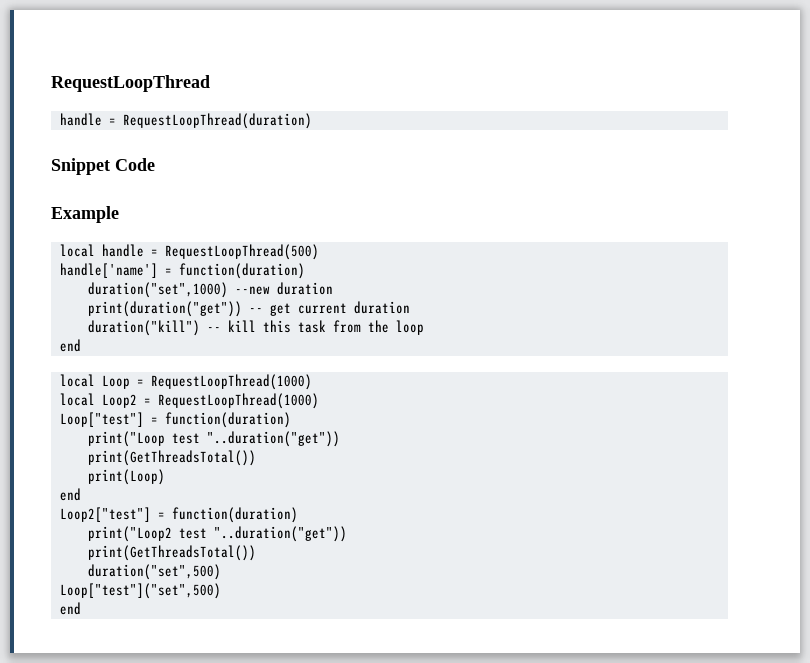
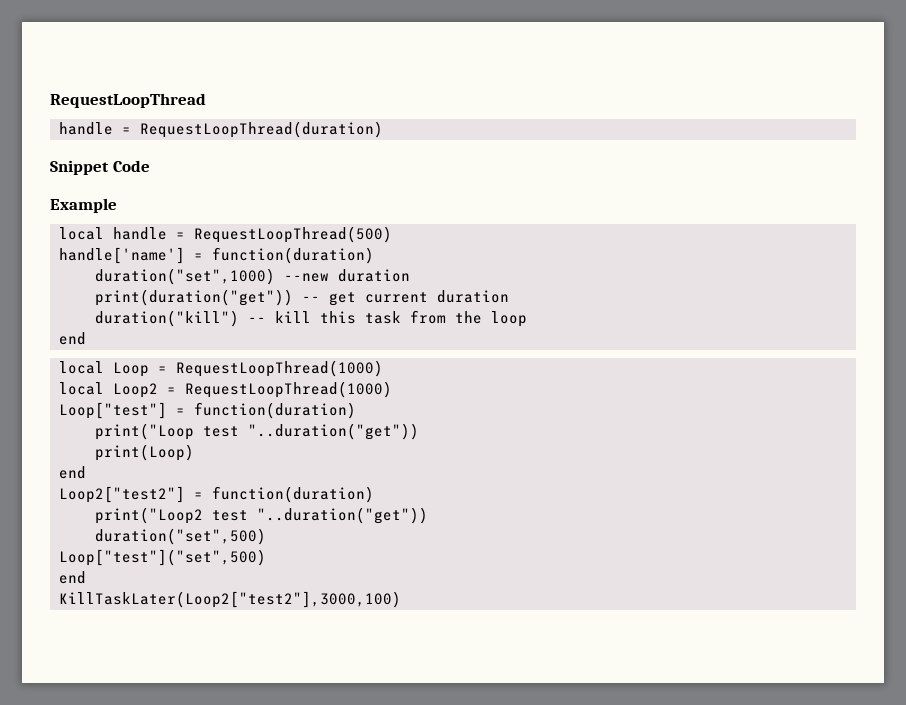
  print("Loop test "..duration("get"))
- print(GetThreadsTotal())
- Loop2["test"] = function(duration)
+ Loop2["test2"] = function(duration)
  print("Loop2 test "..duration("get"))
- print(GetThreadsTotal())
+ KillTaskLater(Loop2["test2"],3000,100)

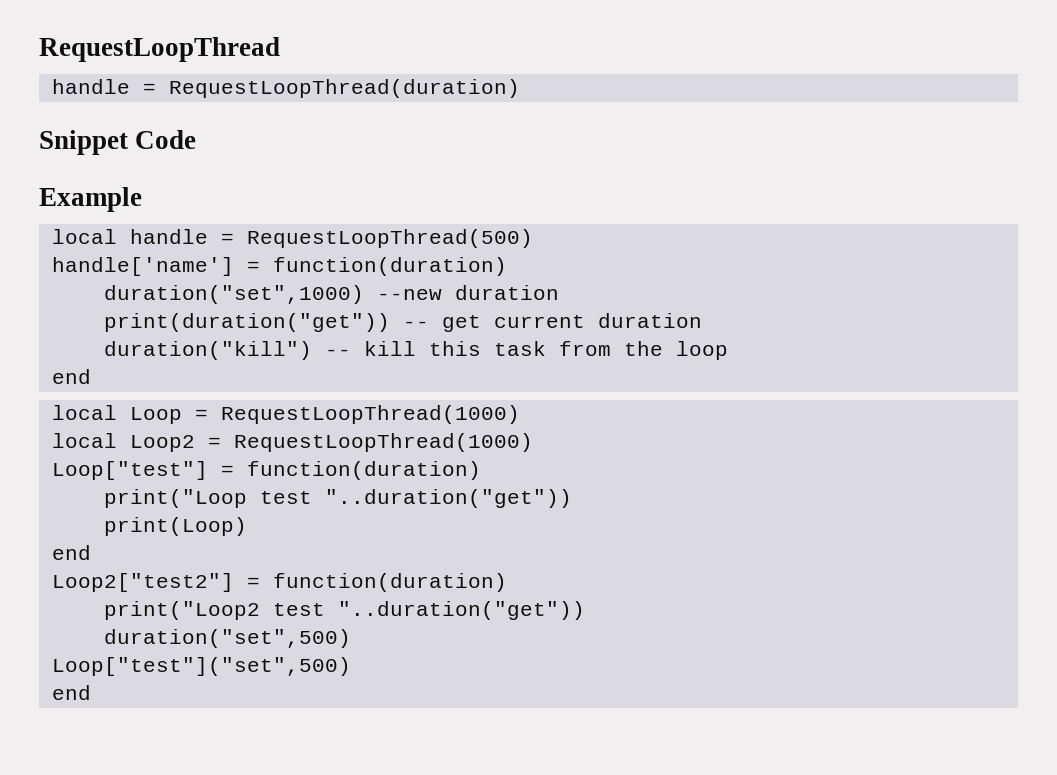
- KillTaskLater(Loop2["test2"],3000,100)

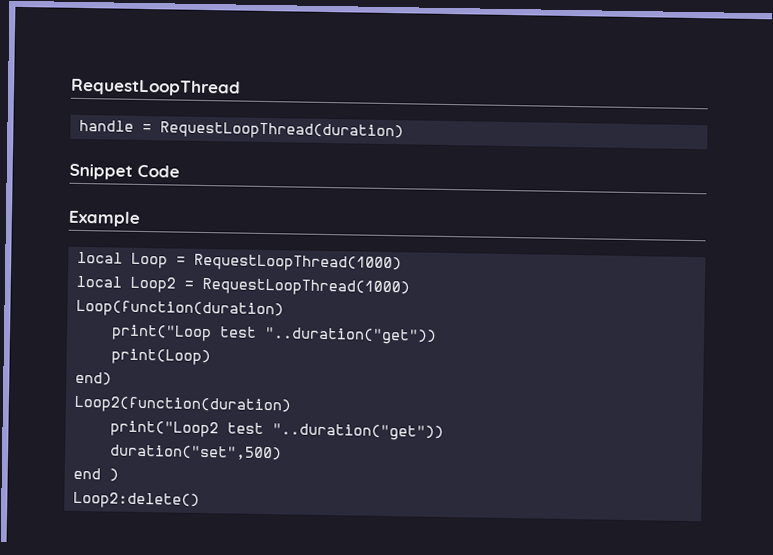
- local handle = RequestLoopThread(500)
- handle['name'] = function(duration)
- duration("set",1000) --new duration
- print(duration("get")) -- get current duration
- duration("kill") -- kill this task from the loop
- end
- Loop["test"] = function(duration)
+ Loop(function(duration)
  print(Loop)
- end
- Loop2["test2"] = function(duration)
+ end)
+ Loop2(function(duration)
- Loop["test"]("set",500)
- end
+ end )
+ Loop2:delete()

